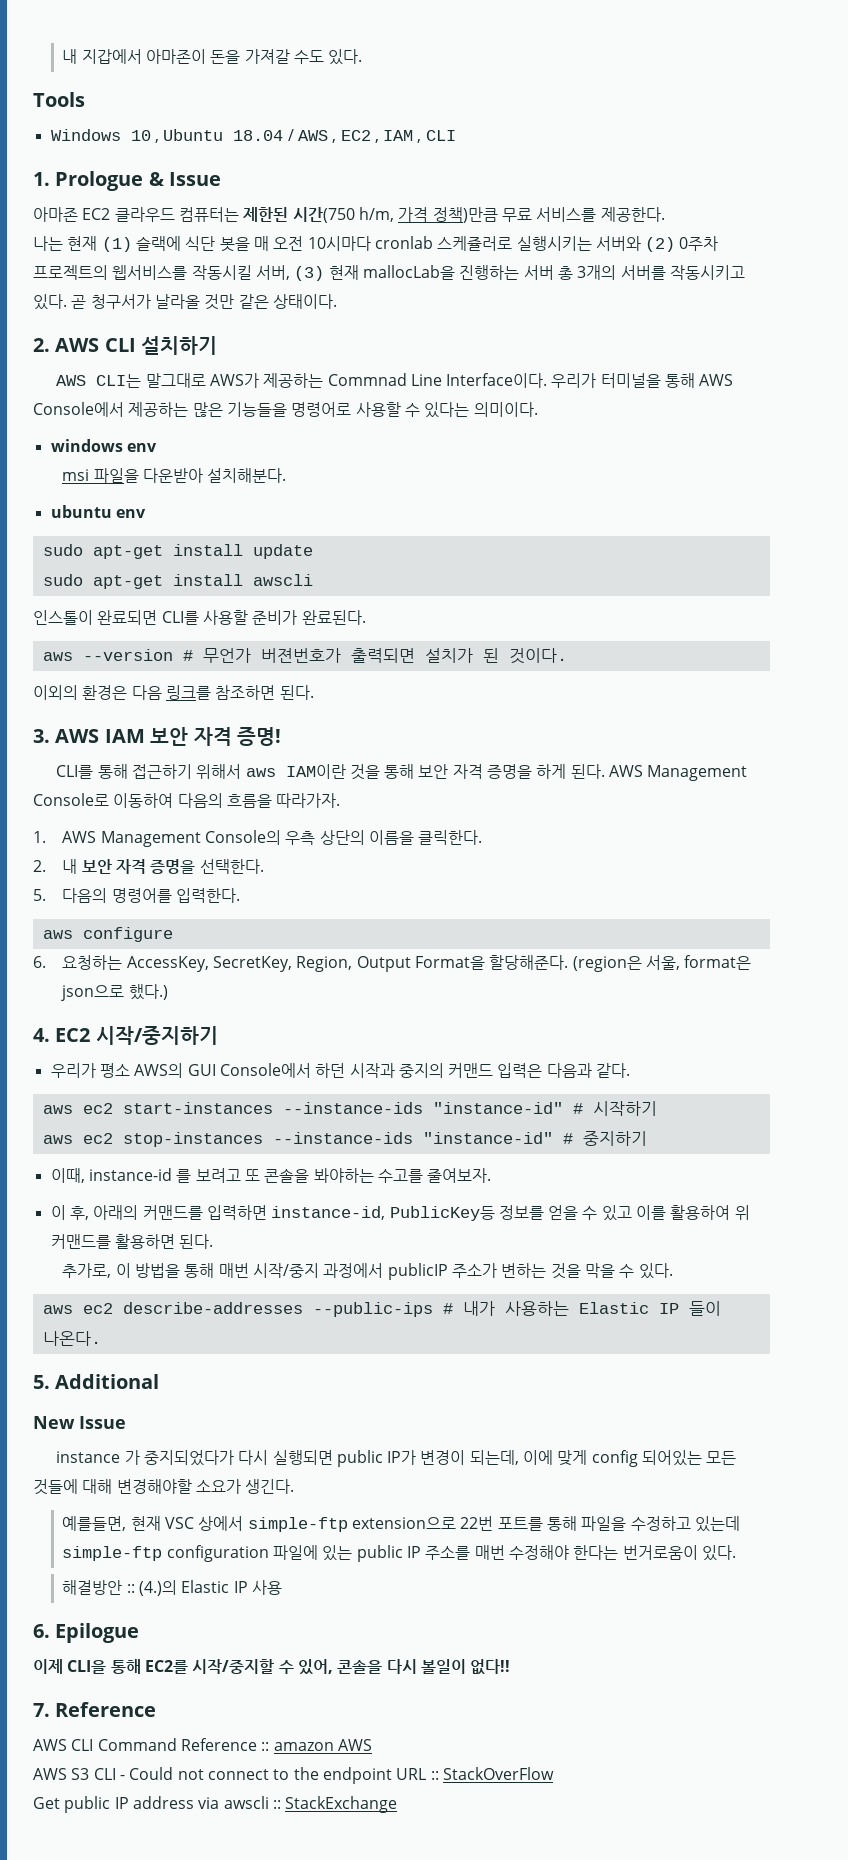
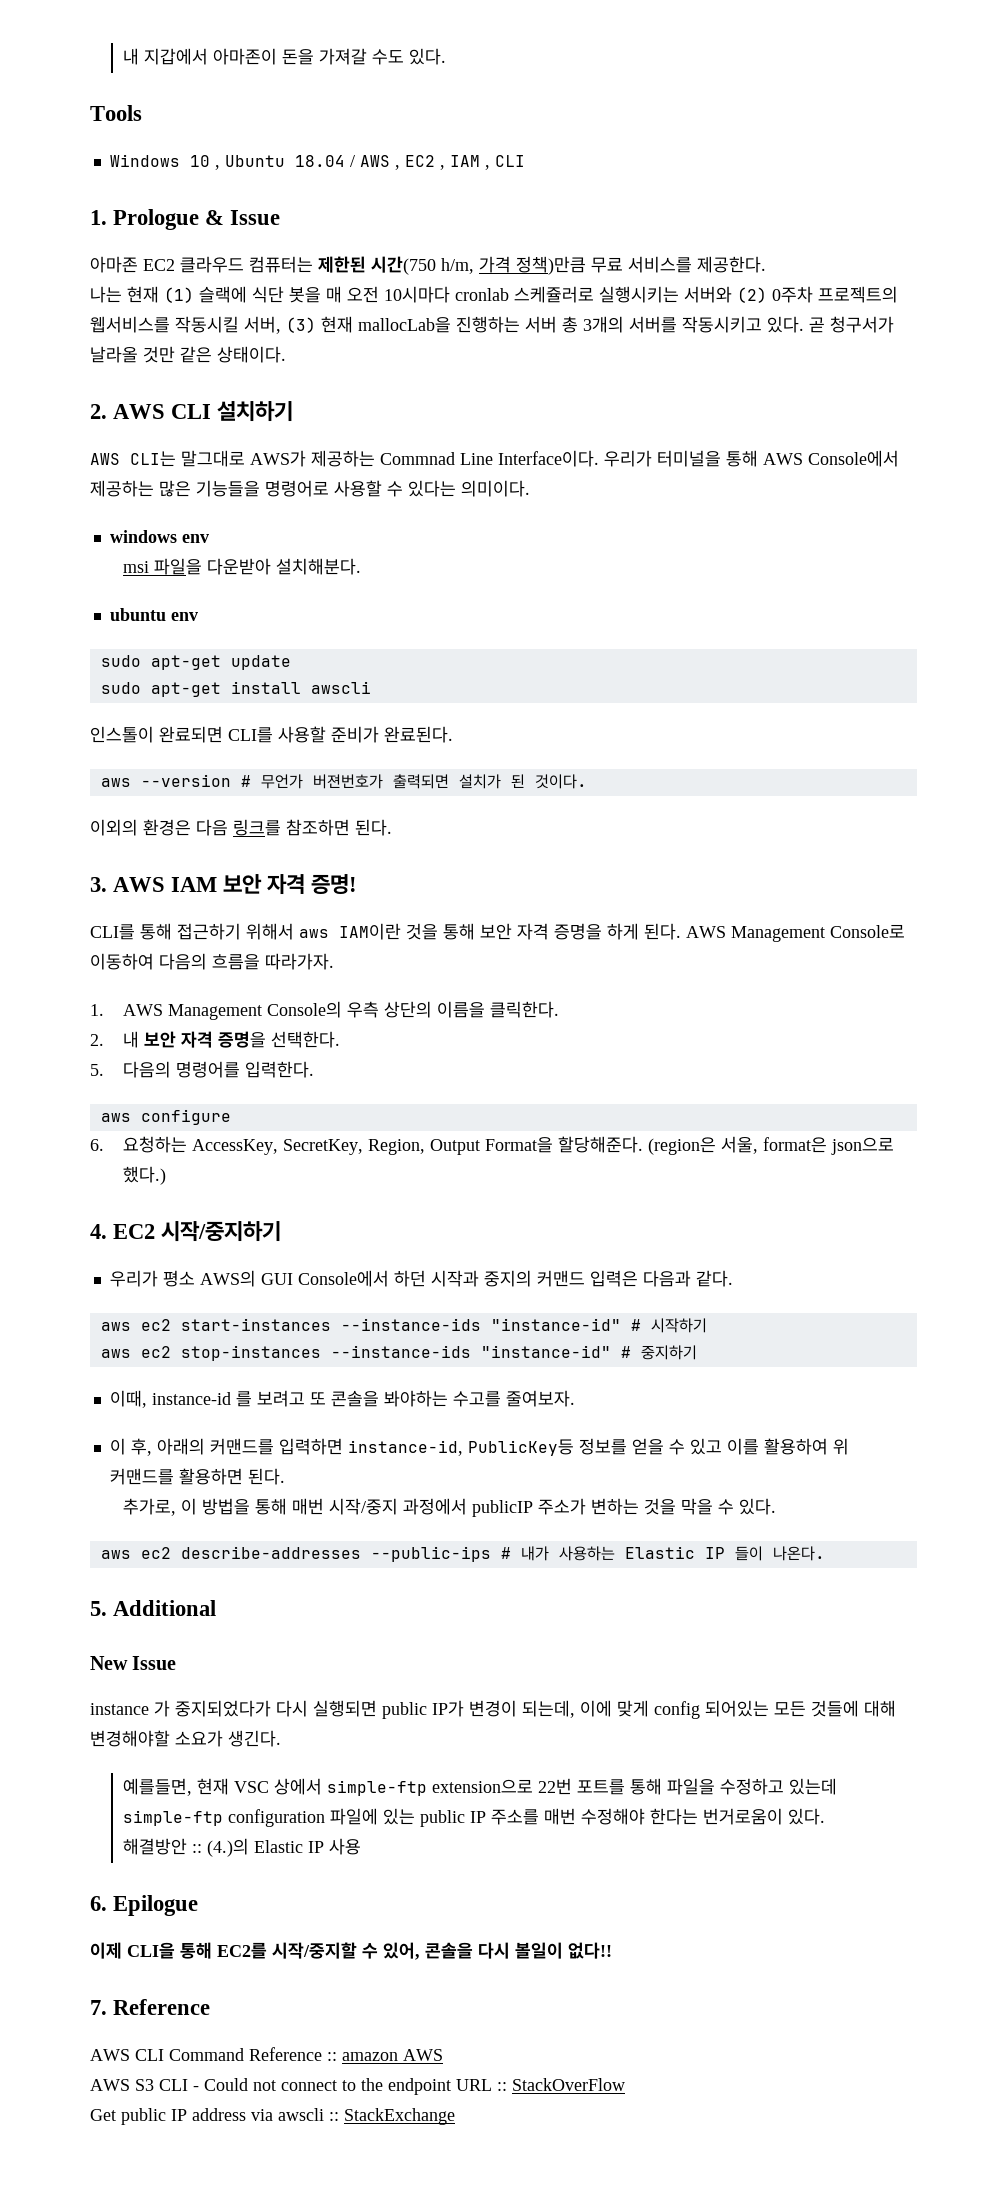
- sudo apt-get install update
+ sudo apt-get update

